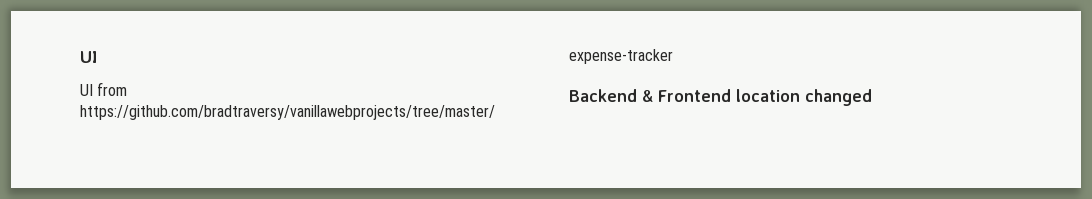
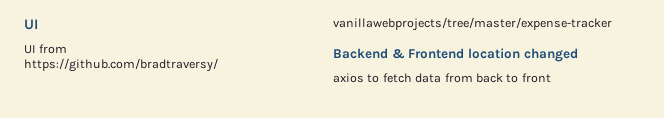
+ axios to fetch data from back to front

